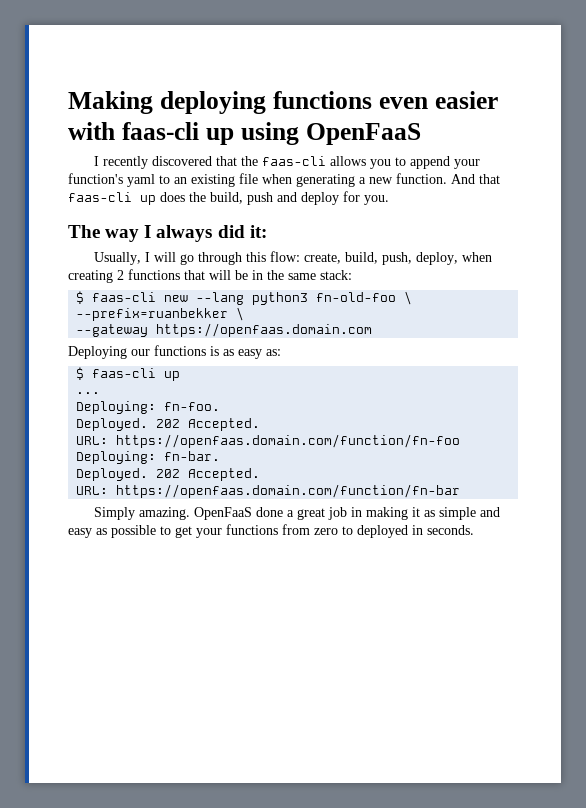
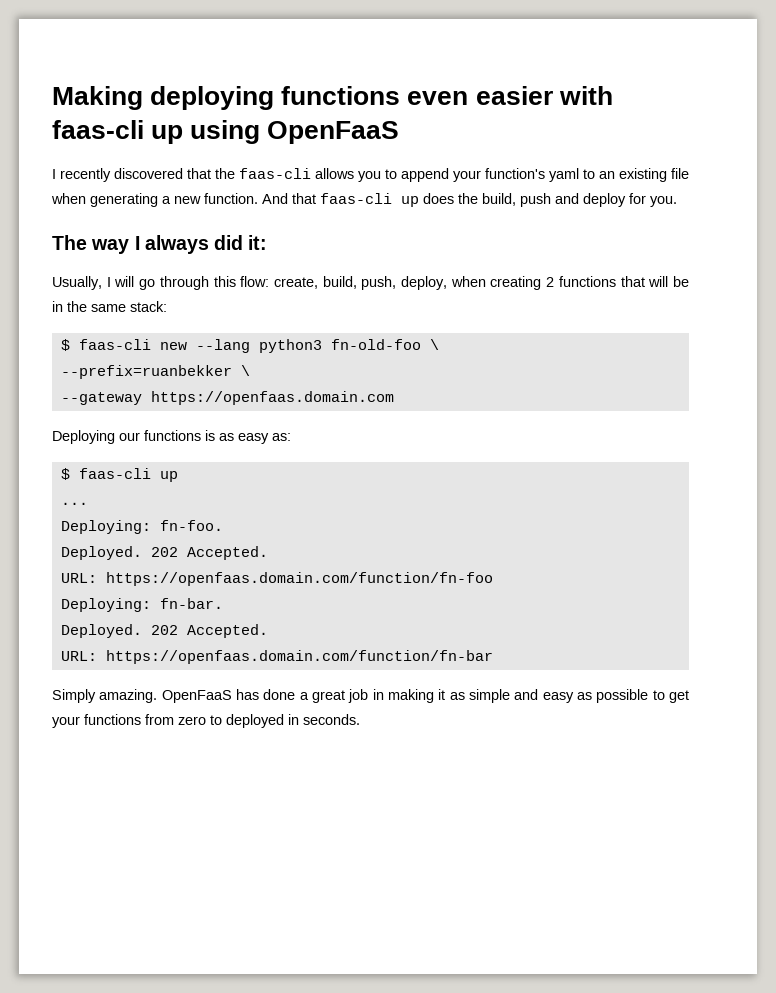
- OpenFaaS done a great job in making it as simple and easy as possible to get your functions from zero to deployed in seconds.
+ OpenFaaS has done a great job in making it as simple and easy as possible to get your functions from zero to deployed in seconds.

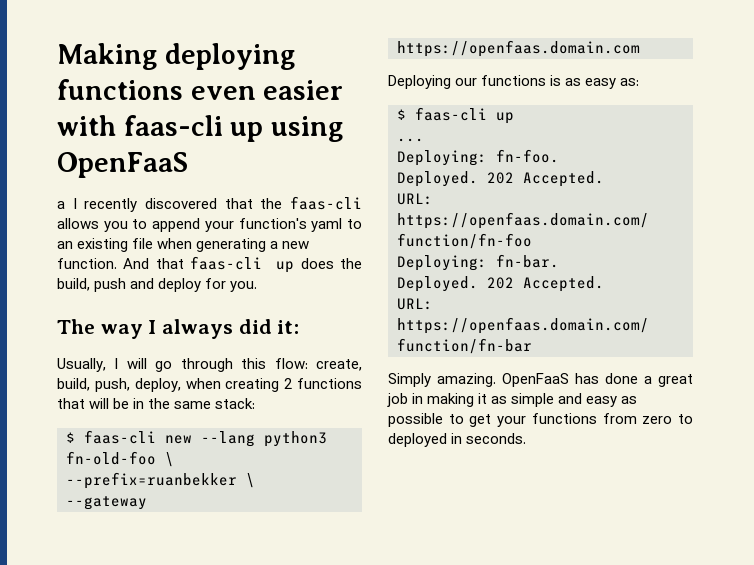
- I recently discovered that the faas-cli allows you to append your function's yaml to an existing file when generating a new function.
+ a I recently discovered that the faas-cli allows you to append your function's yaml to an existing file when generating a new function.

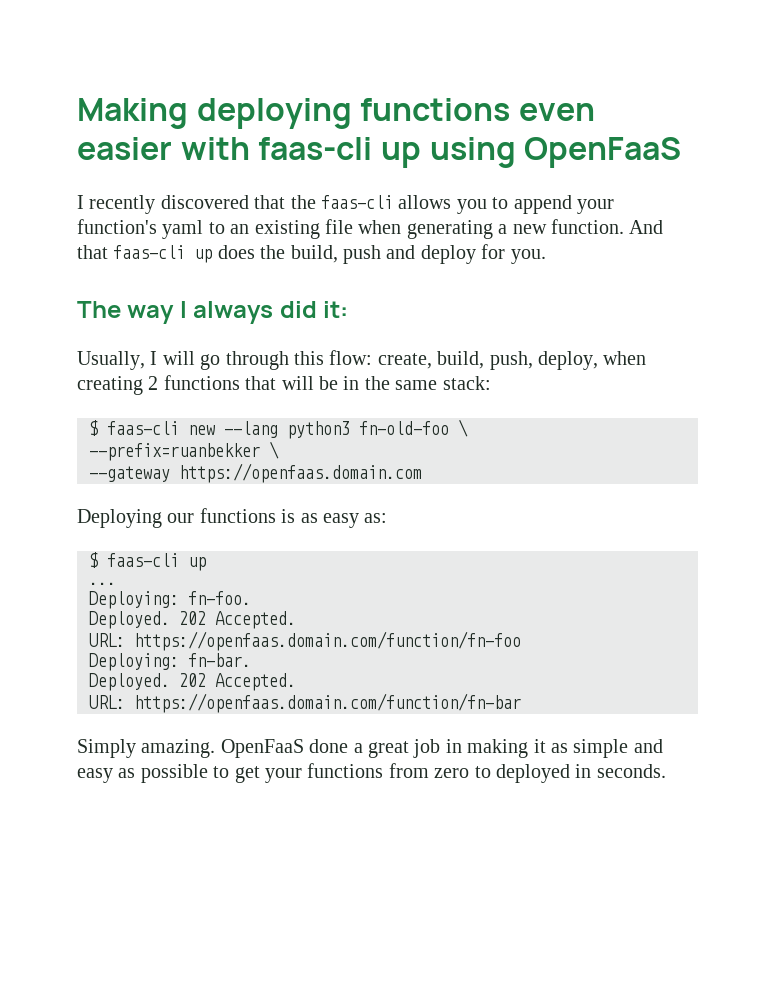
- a I recently discovered that the faas-cli allows you to append your function's yaml to an existing file when generating a new function.
+ I recently discovered that the faas-cli allows you to append your function's yaml to an existing file when generating a new function.
- OpenFaaS has done a great job in making it as simple and easy as possible to get your functions from zero to deployed in seconds.
+ OpenFaaS done a great job in making it as simple and easy as possible to get your functions from zero to deployed in seconds.

